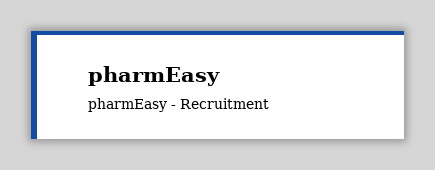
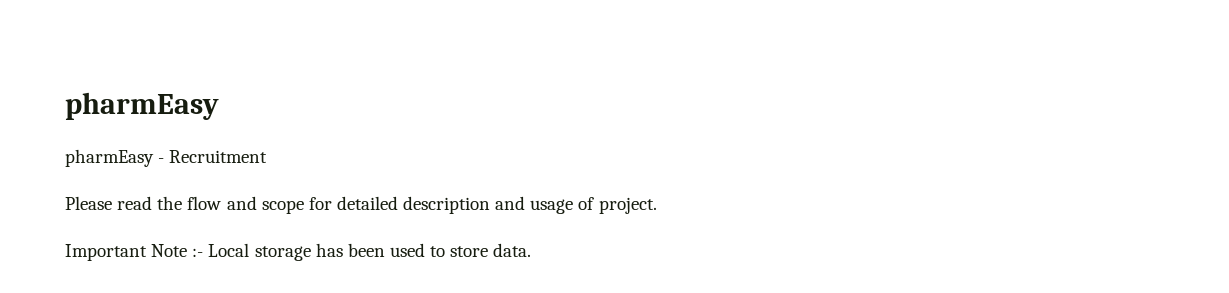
+ Please read the flow and scope for detailed description and usage of project.
+ Important Note :- Local storage has been used to store data.

